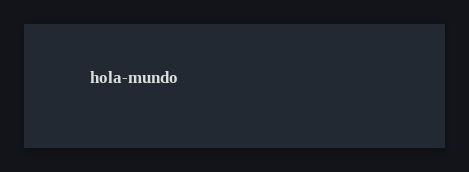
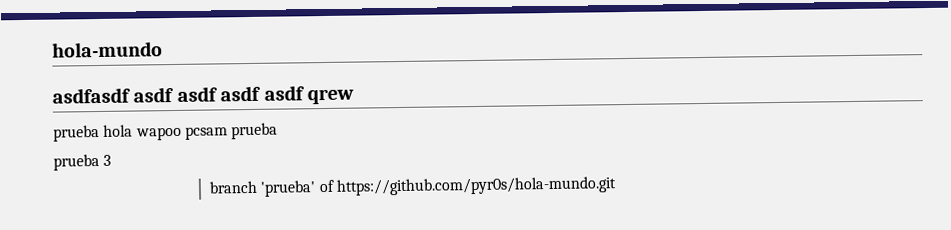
+ asdfasdf asdf asdf asdf asdf qrew
+ prueba hola wapoo pcsam prueba
+ prueba 3
+ branch 'prueba' of https://github.com/pyr0s/hola-mundo.git

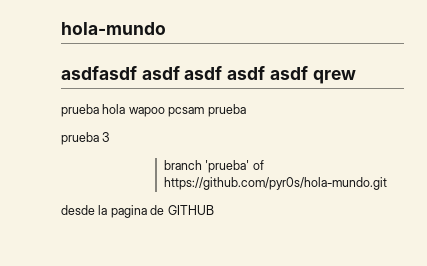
+ desde la pagina de GITHUB

